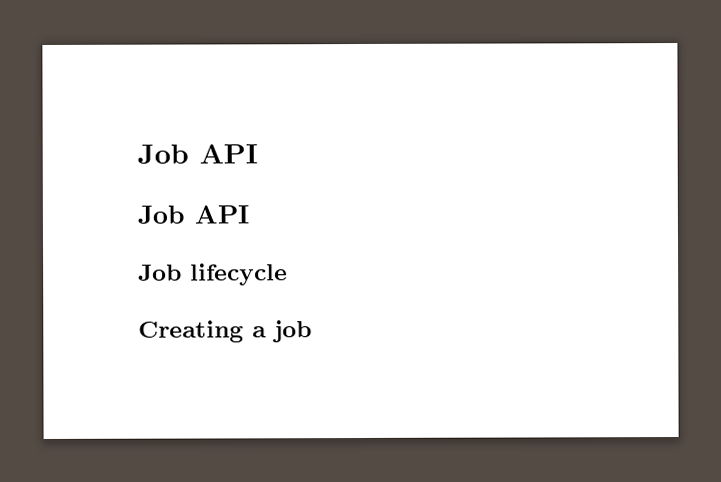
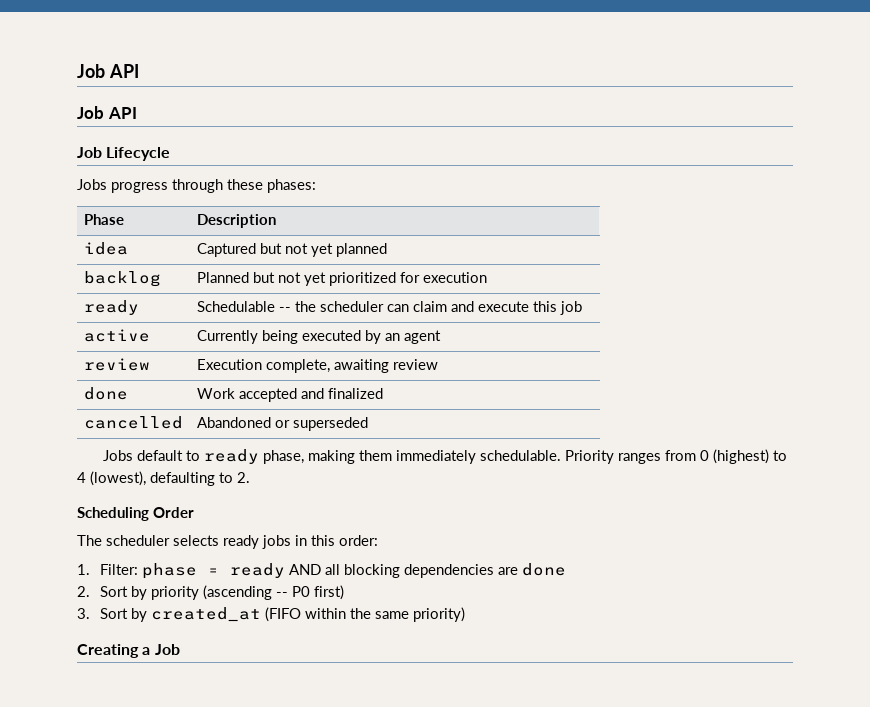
- Job lifecycle
+ Job Lifecycle
+ Jobs progress through these phases:
+ Phase | Description
+ idea | Captured but not yet planned
+ backlog | Planned but not yet prioritized for execution
+ ready | Schedulable -- the scheduler can claim and execute this job
+ active | Currently being executed by an agent
+ review | Execution complete, awaiting review
+ done | Work accepted and finalized
+ cancelled | Abandoned or superseded
+ Jobs default to ready phase, making them immediately schedulable. Priority ranges from 0 (highest) to 4 (lowest), defaulting to 2.
+ Scheduling Order
+ The scheduler selects ready jobs in this order:
+ 1. Filter: phase = ready AND all blocking dependencies are done
+ 2. Sort by priority (ascending -- P0 first)
+ 3. Sort by created_at (FIFO within the same priority)
- Creating a job
+ Creating a Job

